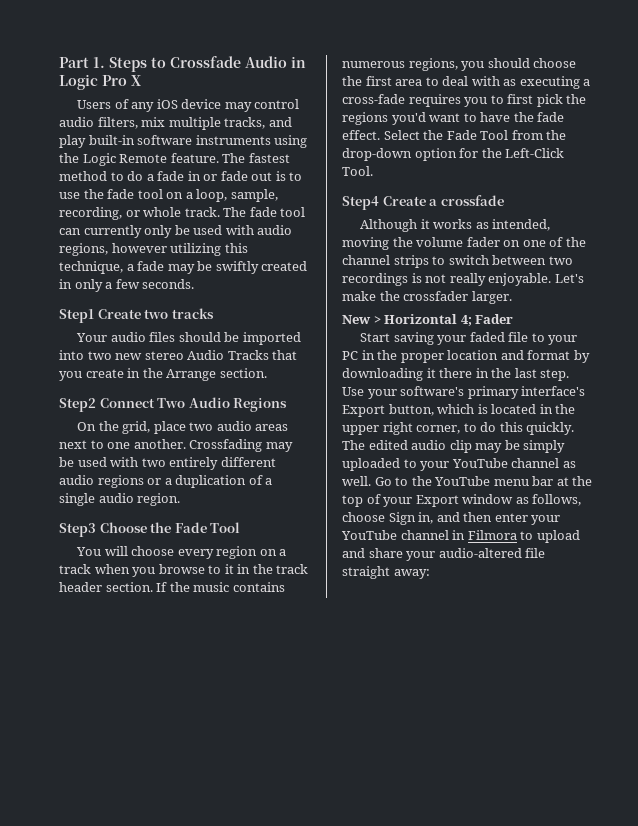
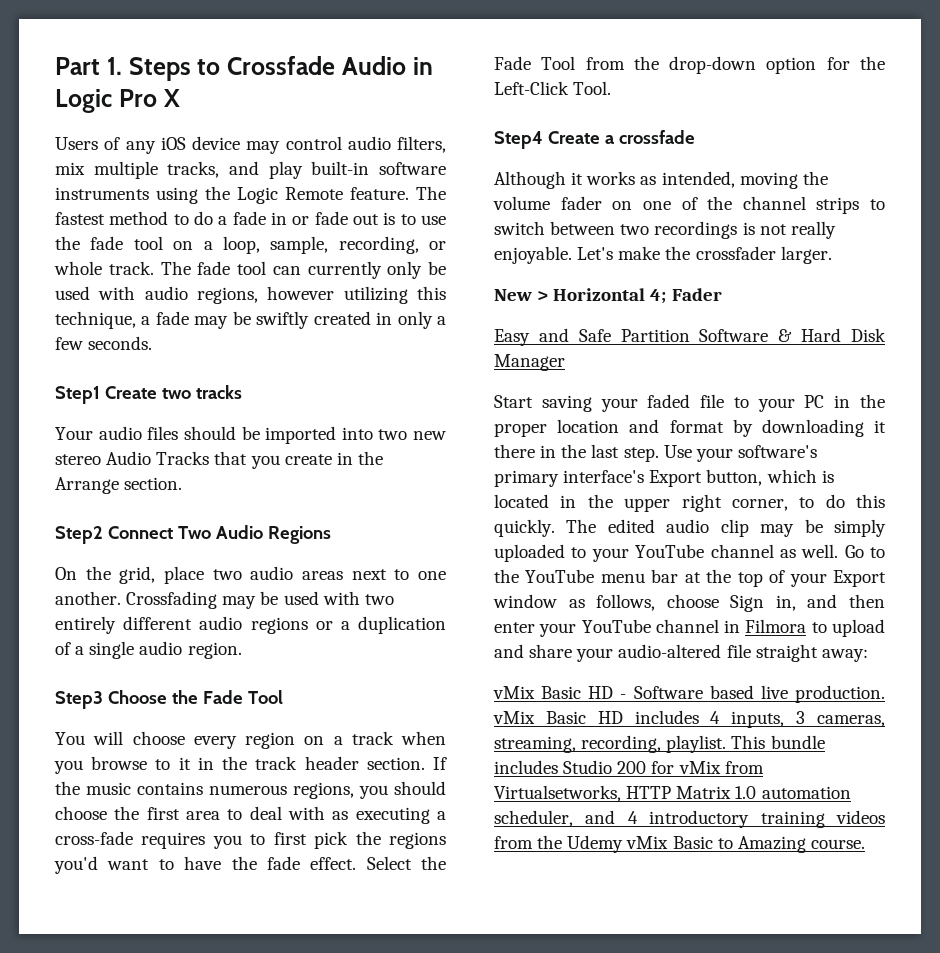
+ Easy and Safe Partition Software & Hard Disk Manager
+ vMix Basic HD - Software based live production. vMix Basic HD includes 4 inputs, 3 cameras, streaming, recording, playlist. This bundle includes Studio 200 for vMix from Virtualsetworks, HTTP Matrix 1.0 automation scheduler, and 4 introductory training videos from the Udemy vMix Basic to Amazing course.

